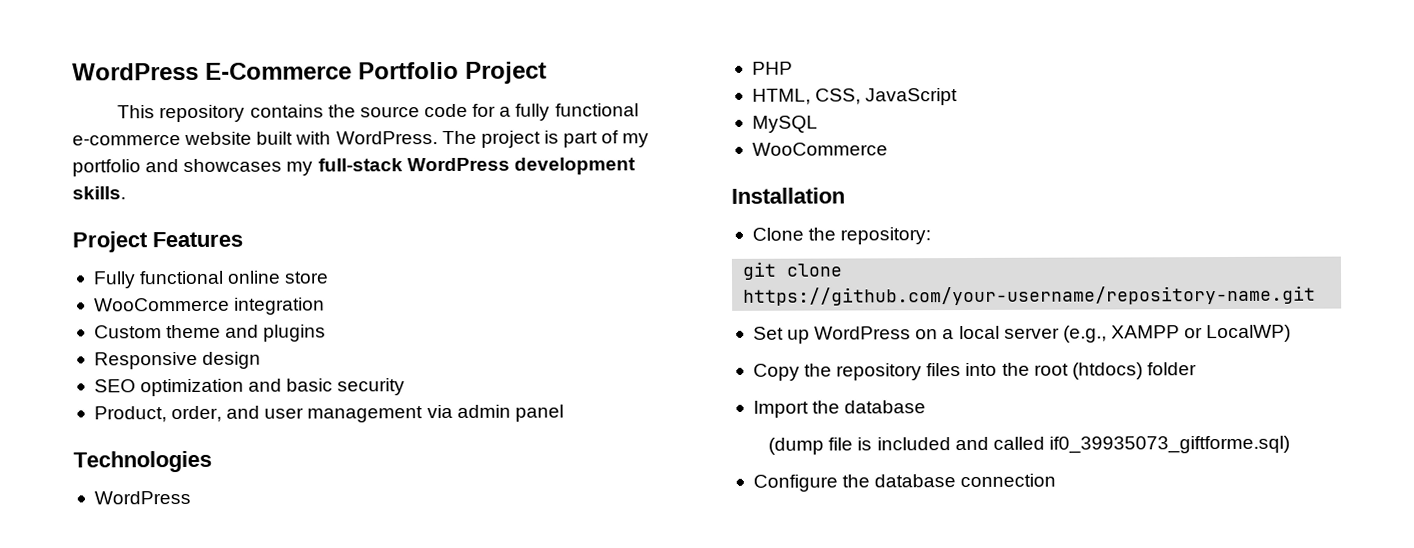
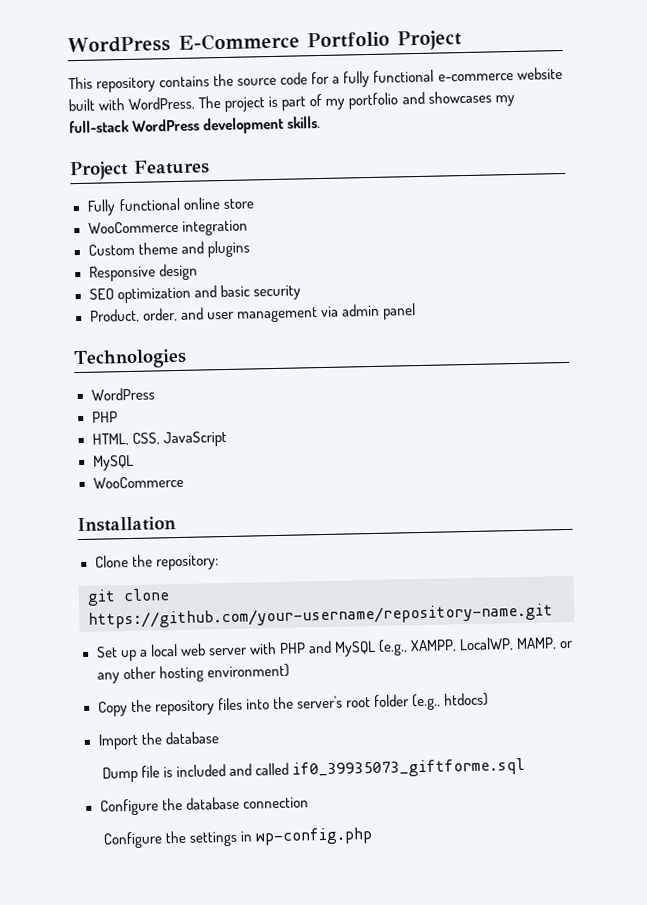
- Set up WordPress on a local server (e.g., XAMPP or LocalWP)
+ Set up a local web server with PHP and MySQL (e.g., XAMPP, LocalWP, MAMP, or any other hosting environment)
- Copy the repository files into the root (htdocs) folder
+ Copy the repository files into the server's root folder (e.g., htdocs)
- (dump file is included and called if0_39935073_giftforme.sql)
+ Dump file is included and called if0_39935073_giftforme.sql
+ Configure the settings in wp-config.php

